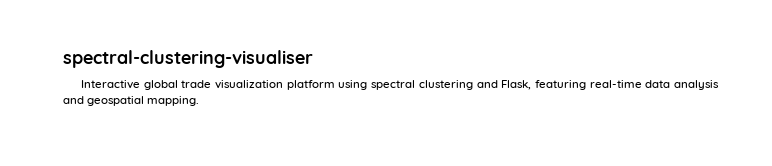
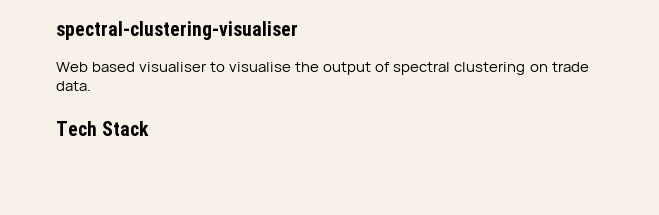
- Interactive global trade visualization platform using spectral clustering and Flask, featuring real-time data analysis and geospatial mapping.
+ Web based visualiser to visualise the output of spectral clustering on trade data.
+ Tech Stack

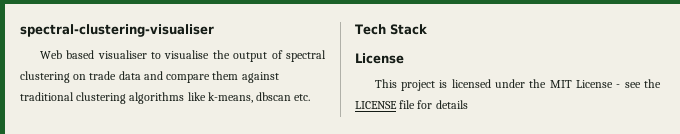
- Web based visualiser to visualise the output of spectral clustering on trade data.
+ Web based visualiser to visualise the output of spectral clustering on trade data and compare them against traditional clustering algorithms like k-means, dbscan etc.
  Tech Stack
+ License
+ This project is licensed under the MIT License - see the LICENSE file for details

